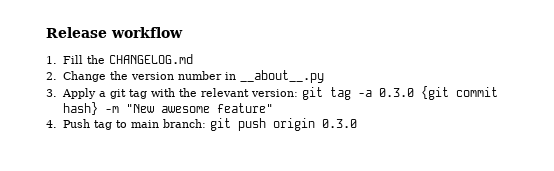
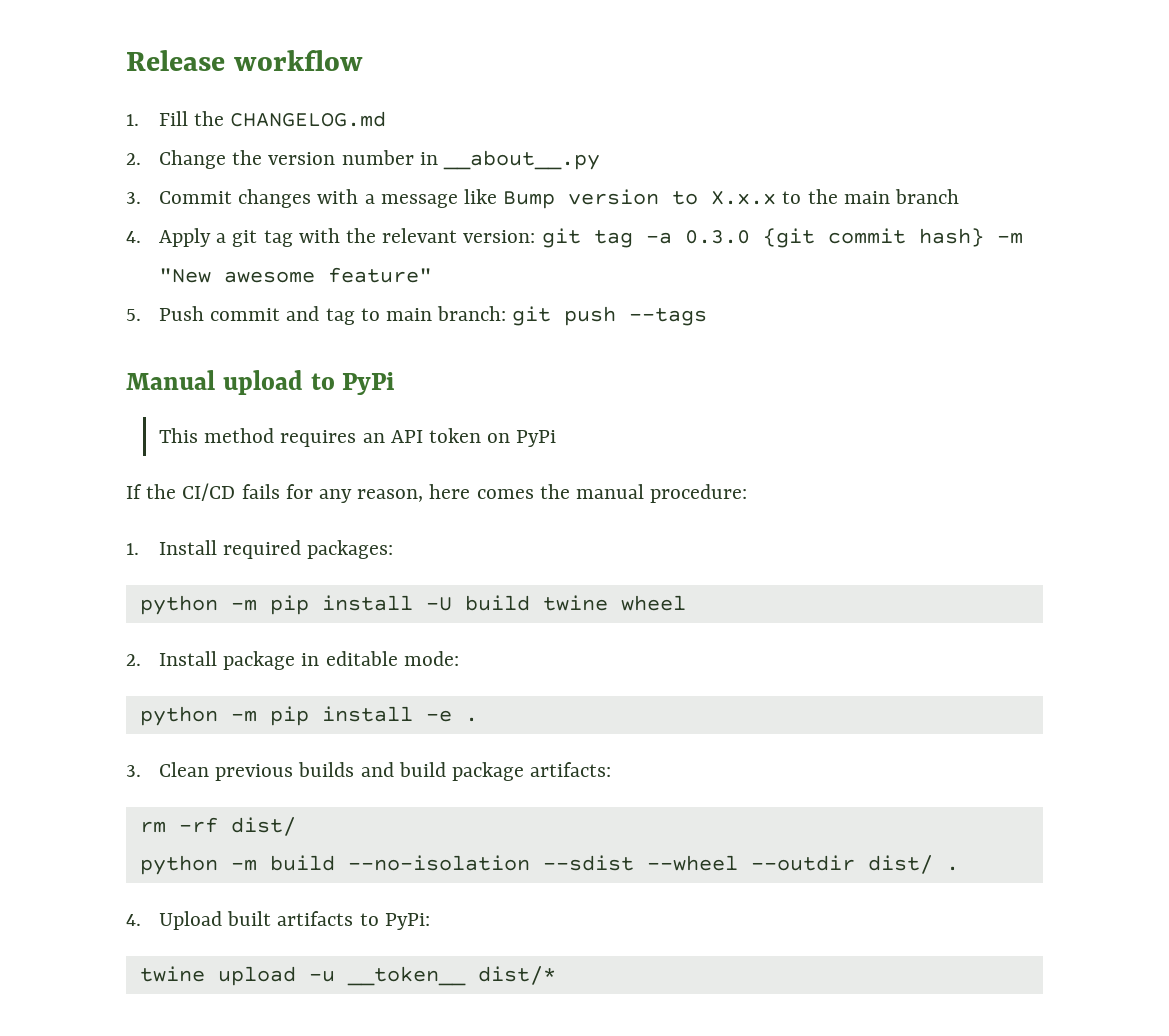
- 3. Apply a git tag with the relevant version: git tag -a 0.3.0 {git commit hash} -m "New awesome feature"
+ 3. Commit changes with a message like Bump version to X.x.x to the main branch
+ 4. Apply a git tag with the relevant version: git tag -a 0.3.0 {git commit hash} -m "New awesome feature"
- 4. Push tag to main branch: git push origin 0.3.0
+ 5. Push commit and tag to main branch: git push --tags
+ Manual upload to PyPi
+ This method requires an API token on PyPi
+ If the CI/CD fails for any reason, here comes the manual procedure:
+ 1. Install required packages:
+ python -m pip install -U build twine wheel
+ 2. Install package in editable mode:
+ python -m pip install -e .
+ 3. Clean previous builds and build package artifacts:
+ rm -rf dist/
+ python -m build --no-isolation --sdist --wheel --outdir dist/ .
+ 4. Upload built artifacts to PyPi:
+ twine upload -u __token__ dist/*

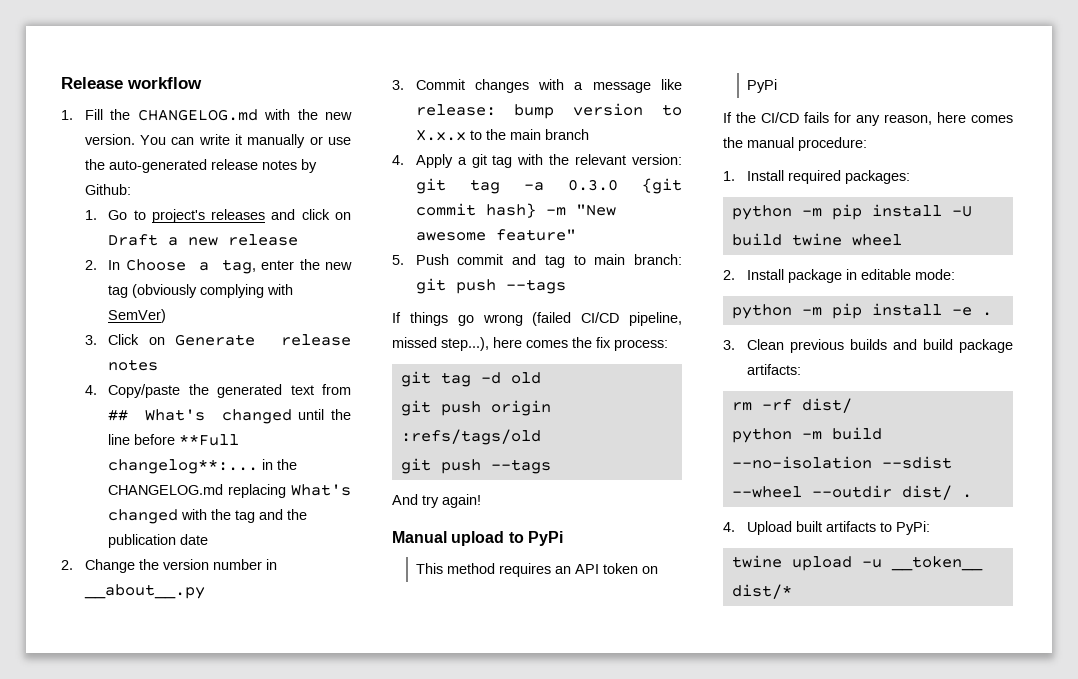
- 1. Fill the CHANGELOG.md
+ 1. Fill the CHANGELOG.md with the new version. You can write it manually or use the auto-generated release notes by Github:
+ 1. Go to project's releases and click on Draft a new release
+ 2. In Choose a tag, enter the new tag (obviously complying with SemVer)
+ 3. Click on Generate release notes
+ 4. Copy/paste the generated text from ## What's changed until the line before **Full changelog**:... in the CHANGELOG.md replacing What's changed with the tag and the publication date
- 3. Commit changes with a message like Bump version to X.x.x to the main branch
+ 3. Commit changes with a message like release: bump version to X.x.x to the main branch
+ If things go wrong (failed CI/CD pipeline, missed step...), here comes the fix process:
+ git tag -d old
+ git push origin :refs/tags/old
+ git push --tags
+ And try again!

